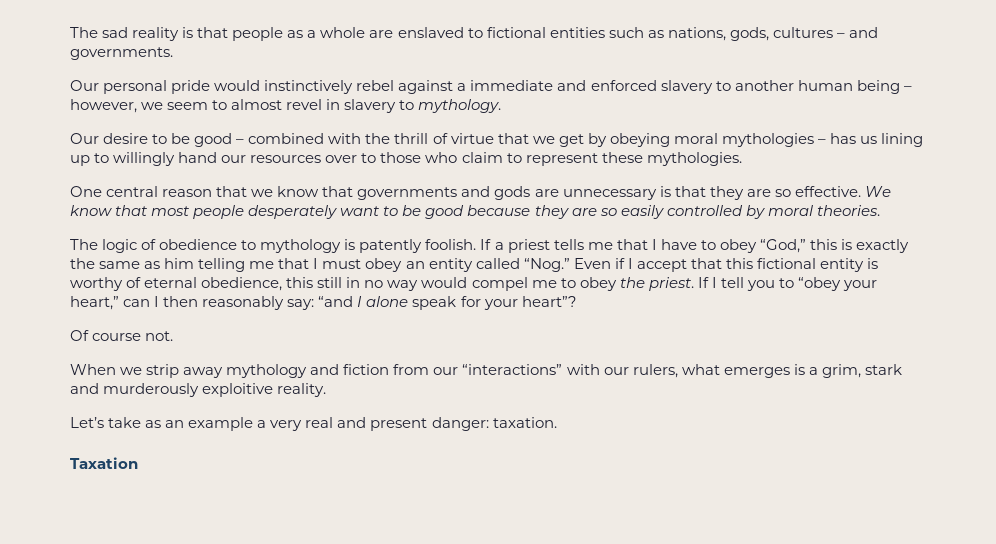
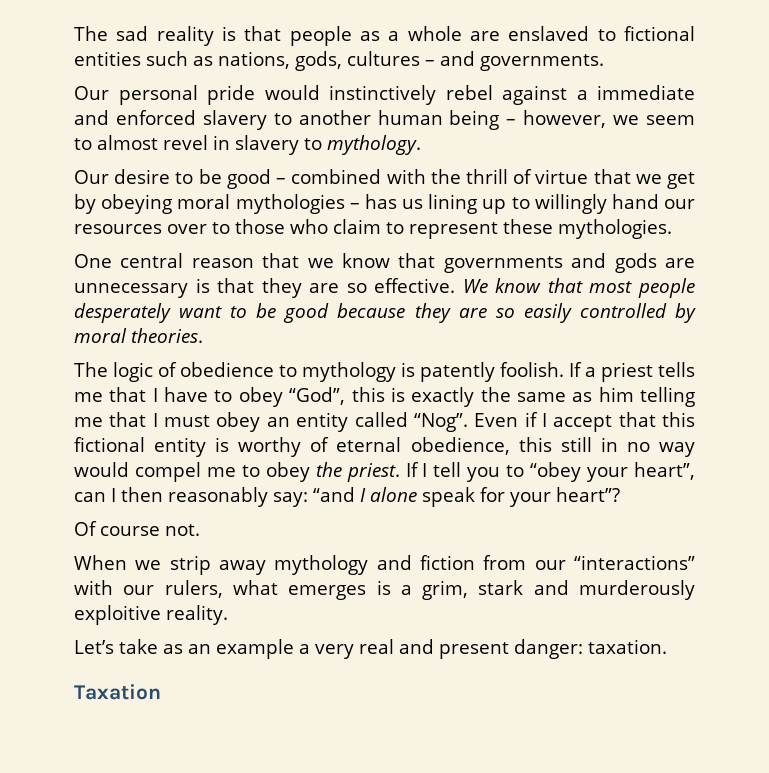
- If a priest tells me that I have to obey “God,” this is exactly the same as him telling me that I must obey an entity called “Nog.” Even if I accept that this fictional entity is worthy of eternal obedience, this still in no way would compel me to obey the priest.
+ If a priest tells me that I have to obey “God”, this is exactly the same as him telling me that I must obey an entity called “Nog”. Even if I accept that this fictional entity is worthy of eternal obedience, this still in no way would compel me to obey the priest.
- If I tell you to “obey your heart,” can I then reasonably say: “and I alone speak for your heart”?
+ If I tell you to “obey your heart”, can I then reasonably say: “and I alone speak for your heart”?

